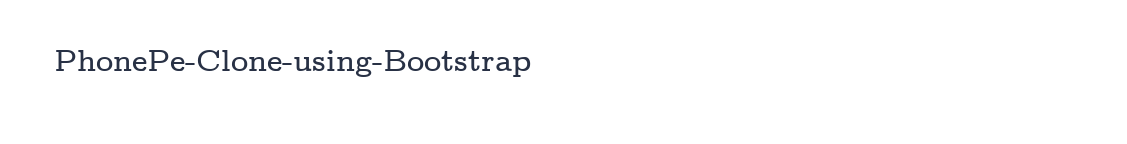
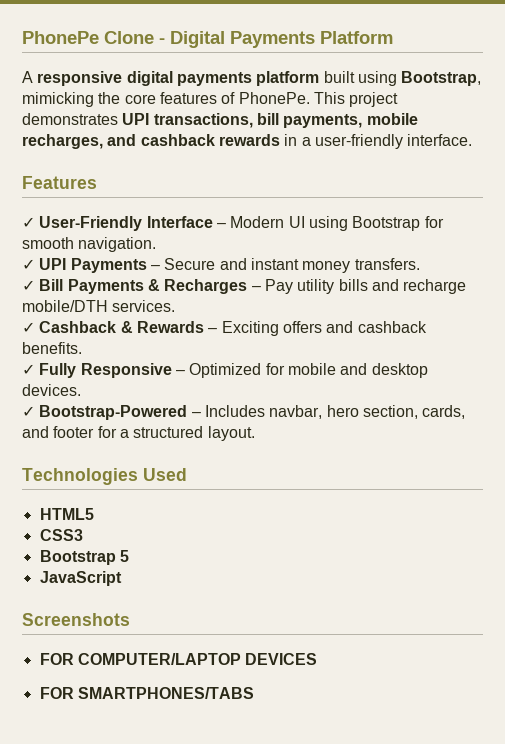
- PhonePe-Clone-using-Bootstrap
+ PhonePe Clone - Digital Payments Platform
+ A responsive digital payments platform built using Bootstrap, mimicking the core features of PhonePe. This project demonstrates UPI transactions, bill payments, mobile recharges, and cashback rewards in a user-friendly interface.
+ Features
+ ✓ User-Friendly Interface – Modern UI using Bootstrap for smooth navigation.
+ ✓ UPI Payments – Secure and instant money transfers.
+ ✓ Bill Payments & Recharges – Pay utility bills and recharge mobile/DTH services.
+ ✓ Cashback & Rewards – Exciting offers and cashback benefits.
+ ✓ Fully Responsive – Optimized for mobile and desktop devices.
+ ✓ Bootstrap-Powered – Includes navbar, hero section, cards, and footer for a structured layout.
+ Technologies Used
+ HTML5
+ CSS3
+ Bootstrap 5
+ JavaScript
+ Screenshots
+ FOR COMPUTER/LAPTOP DEVICES
+ FOR SMARTPHONES/TABS

